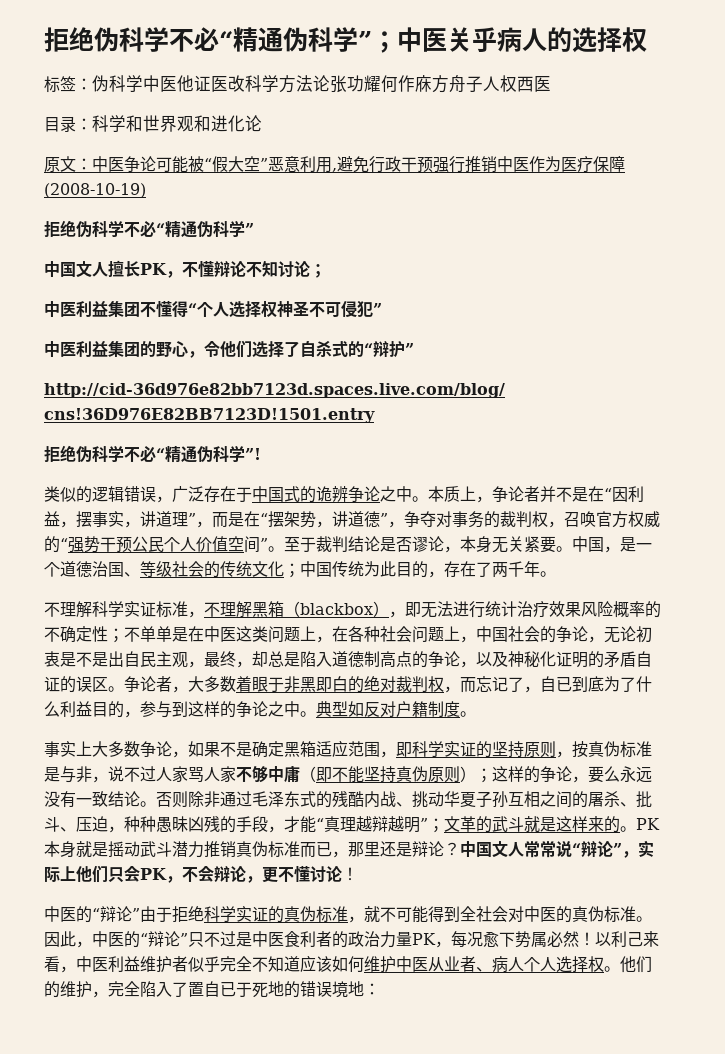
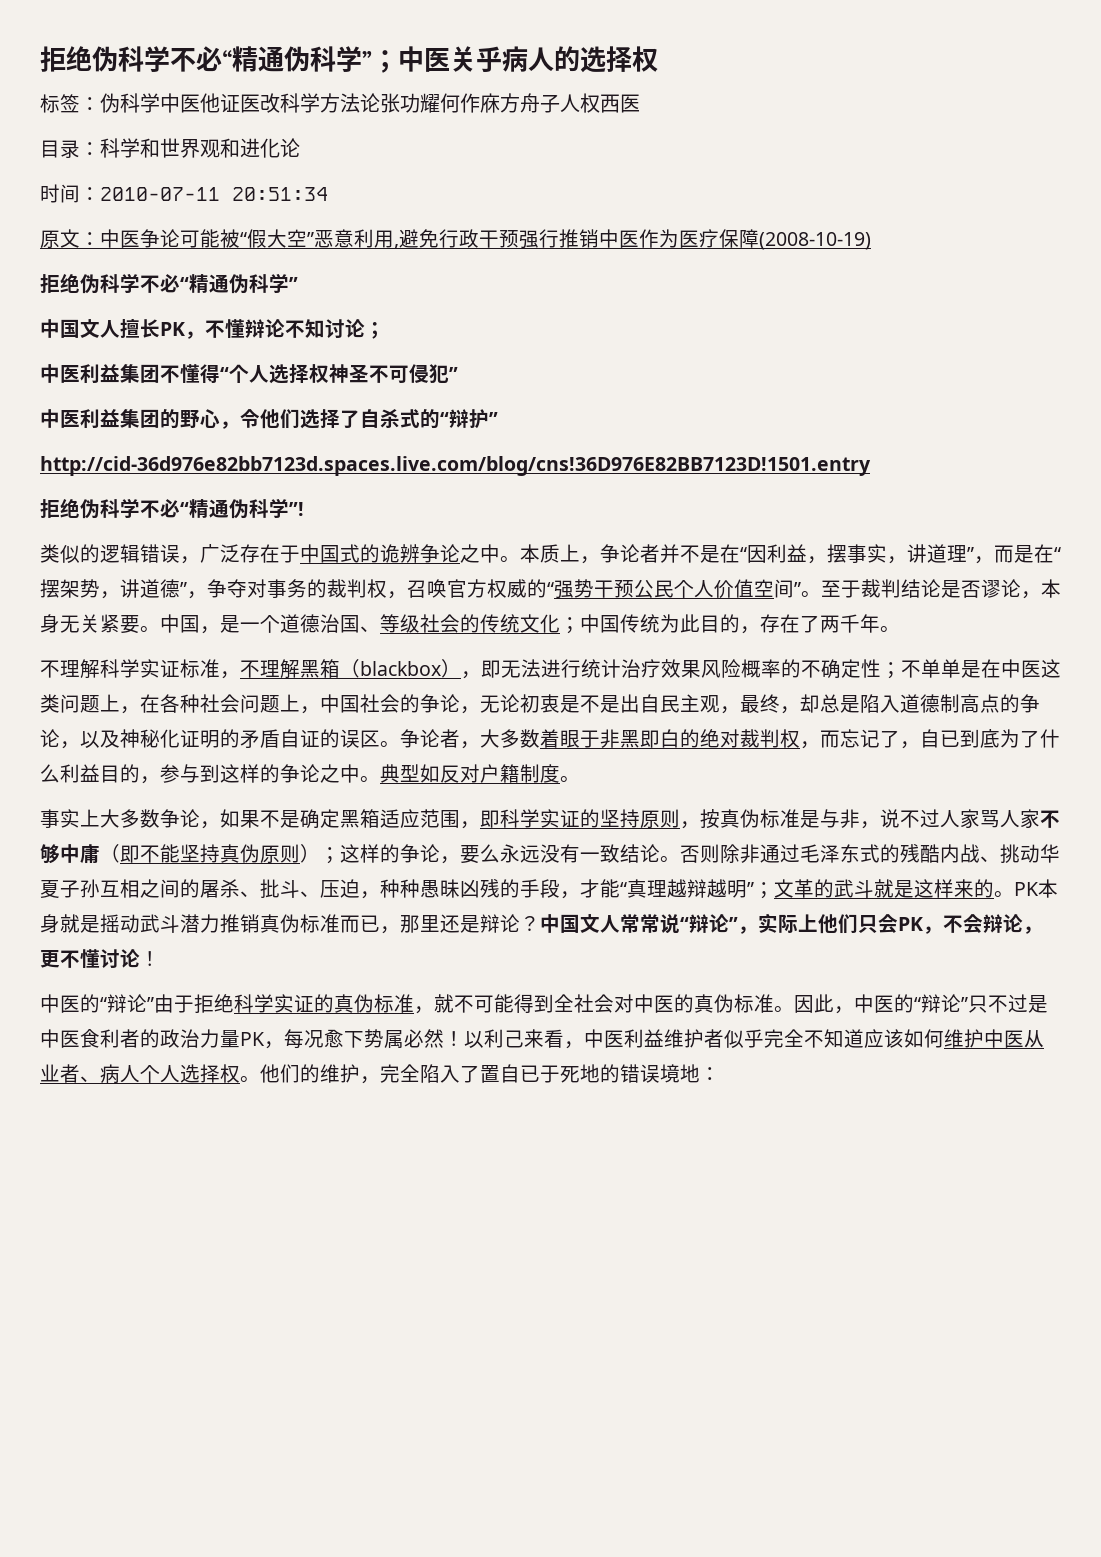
+ 时间：2010-07-11 20:51:34

